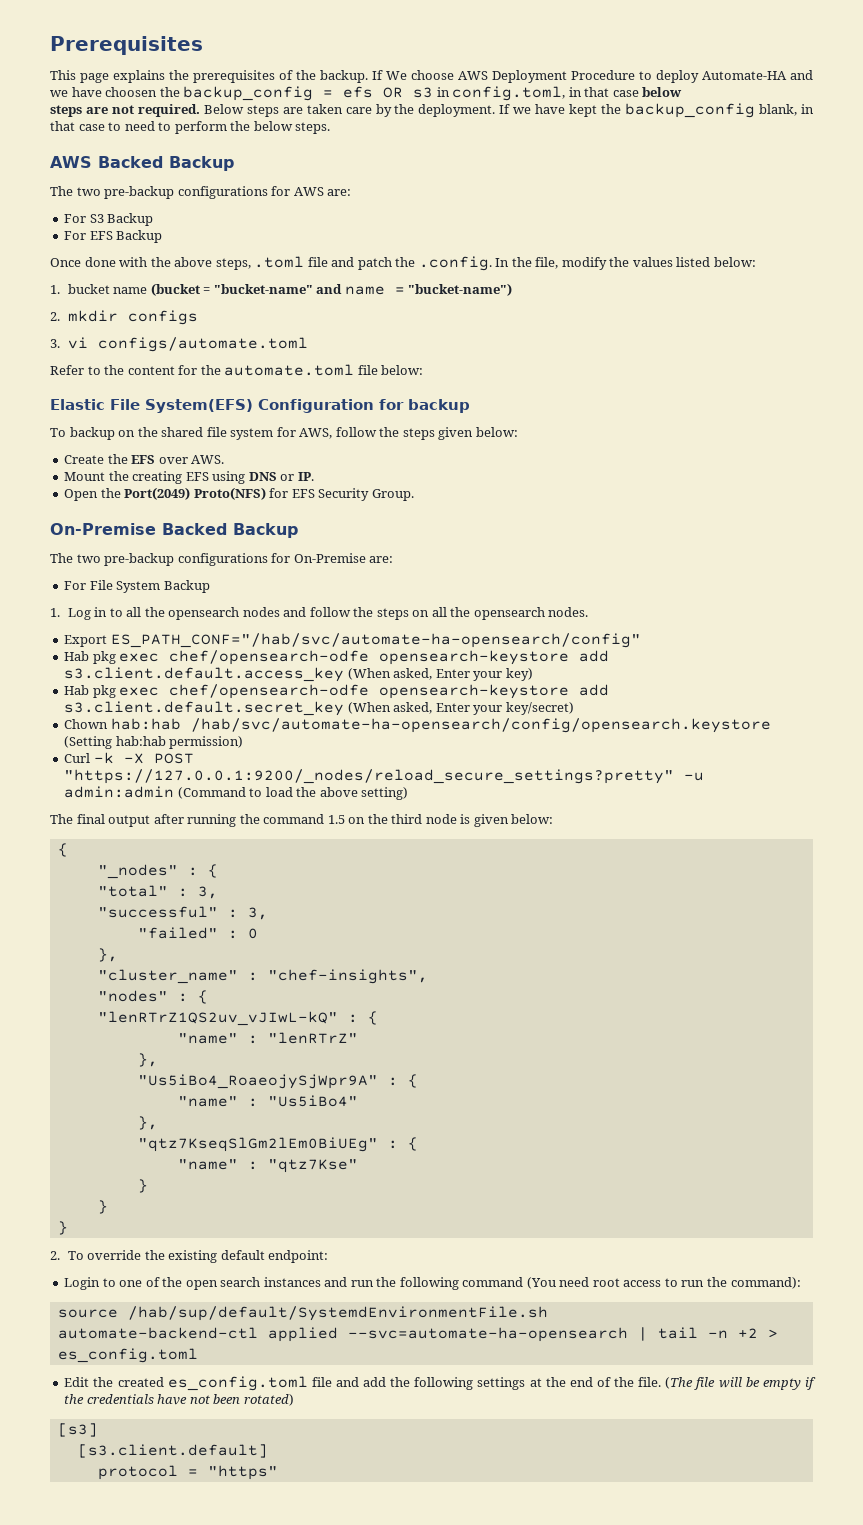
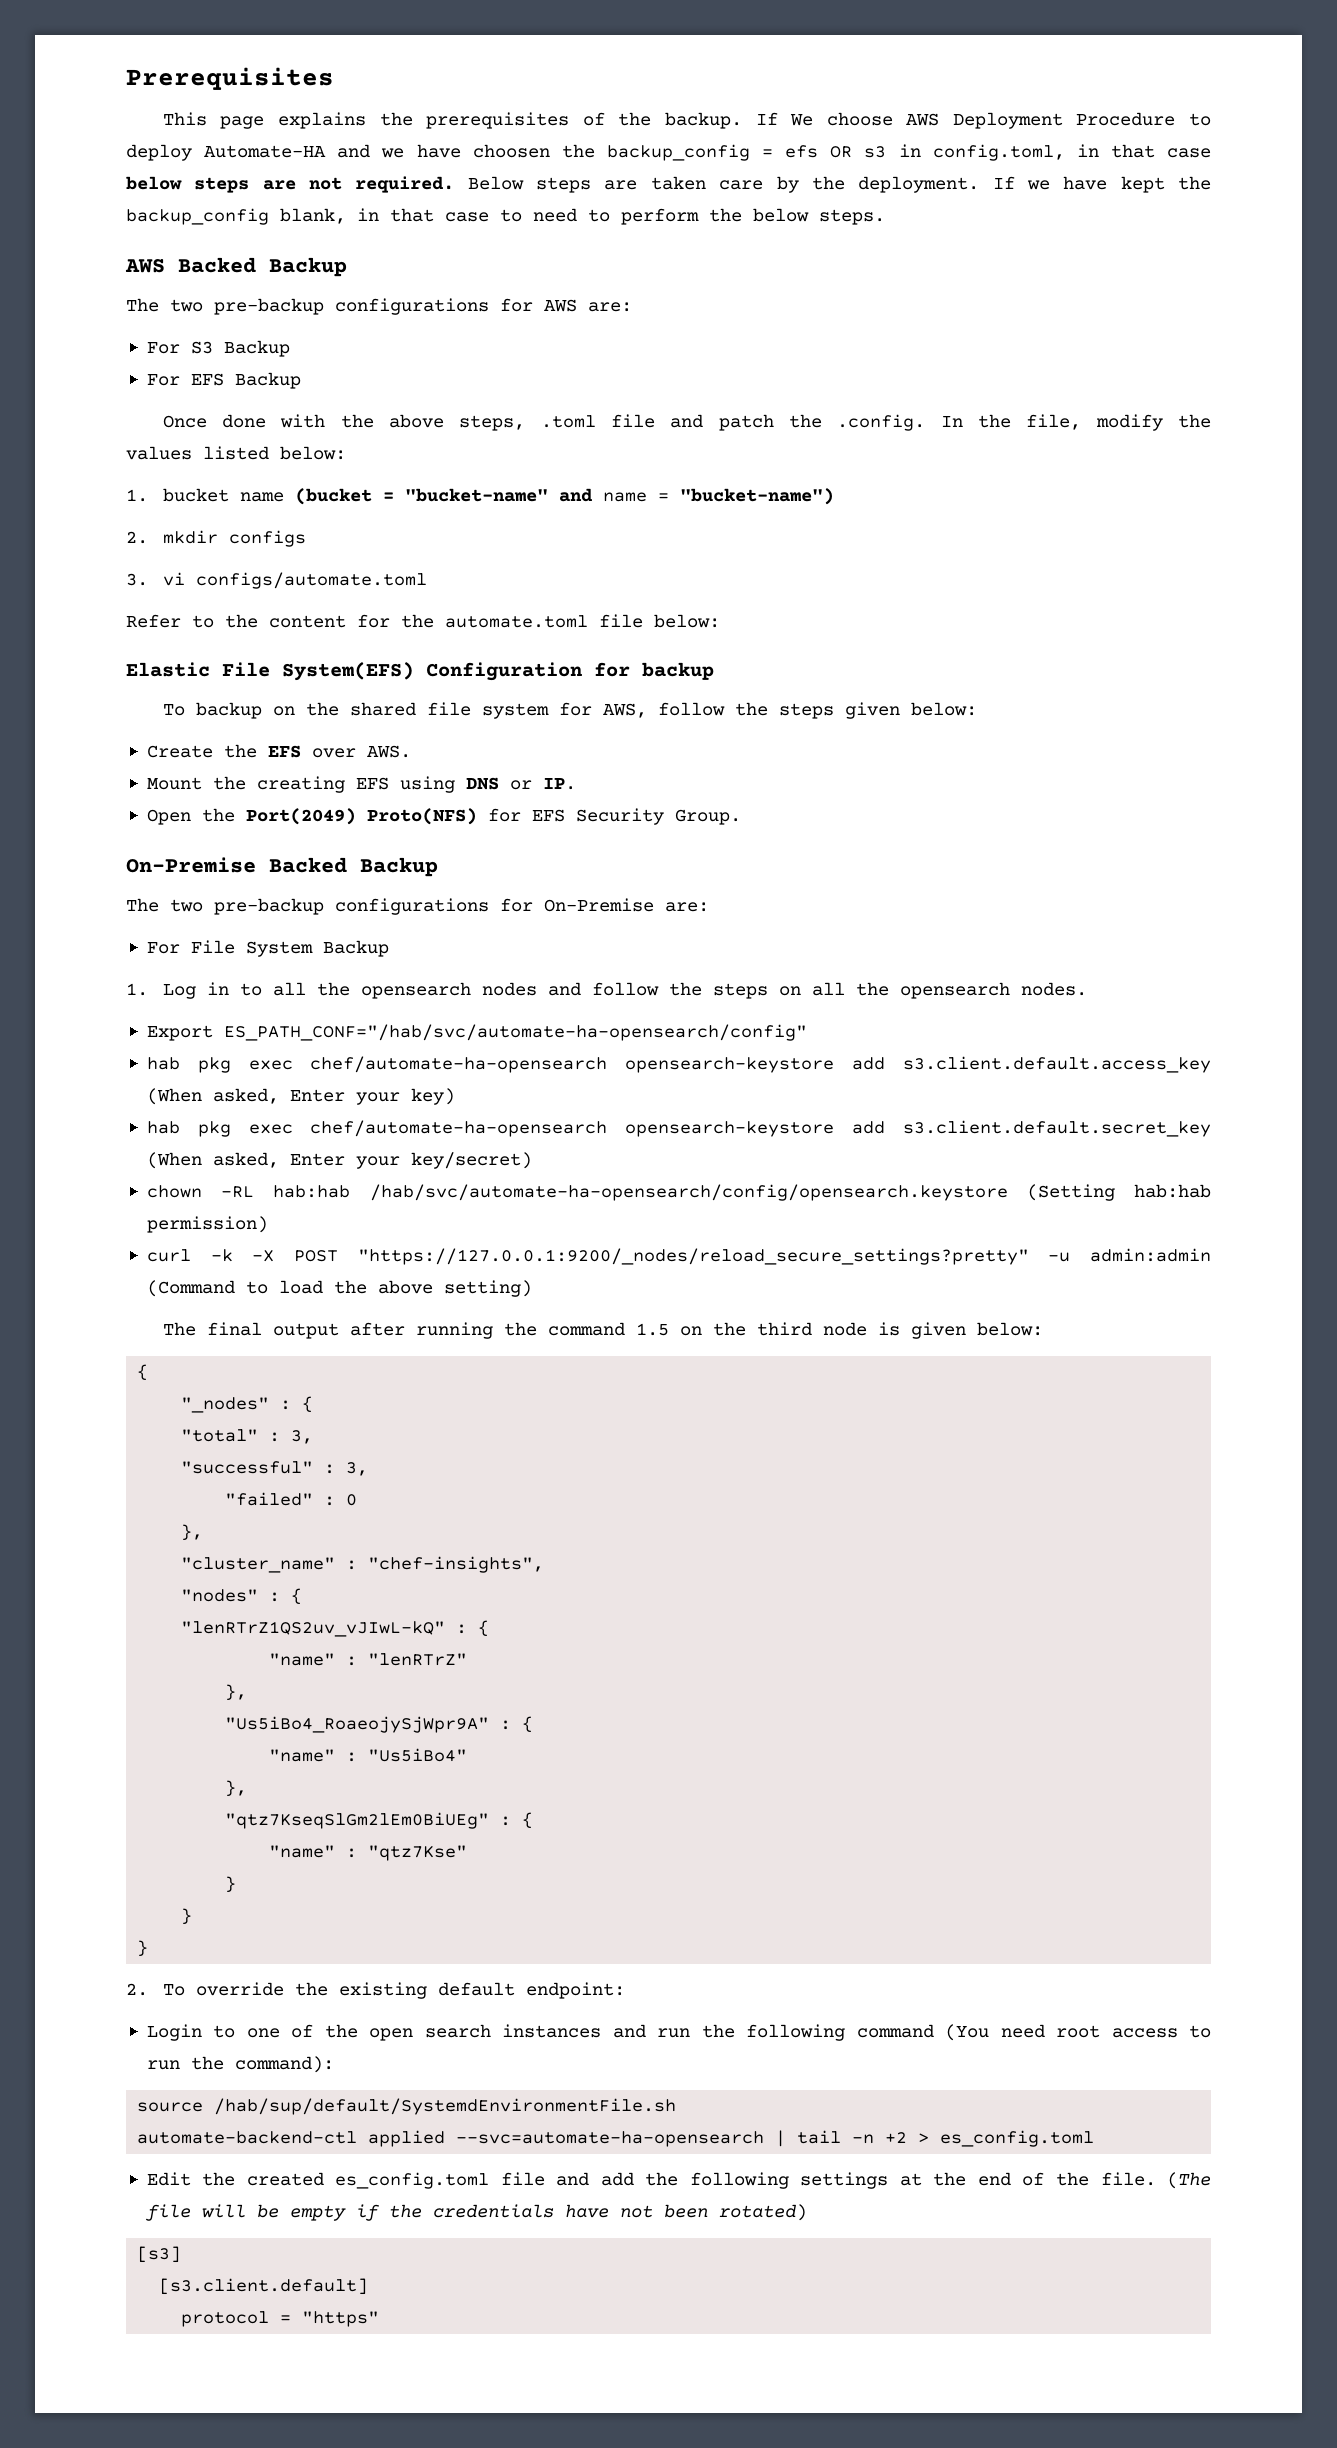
- If We choose AWS Deployment Procedure to deploy Automate-HA and we have choosen the backup_config = efs OR s3 in config.toml, in that case below
- steps are not required.
+ If We choose AWS Deployment Procedure to deploy Automate-HA and we have choosen the backup_config = efs OR s3 in config.toml, in that case below steps are not required.
- Hab pkg exec chef/opensearch-odfe opensearch-keystore add s3.client.default.access_key (When asked, Enter your key)
+ hab pkg exec chef/automate-ha-opensearch opensearch-keystore add s3.client.default.access_key (When asked, Enter your key)
- Hab pkg exec chef/opensearch-odfe opensearch-keystore add s3.client.default.secret_key (When asked, Enter your key/secret)
+ hab pkg exec chef/automate-ha-opensearch opensearch-keystore add s3.client.default.secret_key (When asked, Enter your key/secret)
- Chown hab:hab /hab/svc/automate-ha-opensearch/config/opensearch.keystore (Setting hab:hab permission)
+ chown -RL hab:hab /hab/svc/automate-ha-opensearch/config/opensearch.keystore (Setting hab:hab permission)
- Curl -k -X POST "https://127.0.0.1:9200/_nodes/reload_secure_settings?pretty" -u admin:admin (Command to load the above setting)
+ curl -k -X POST "https://127.0.0.1:9200/_nodes/reload_secure_settings?pretty" -u admin:admin (Command to load the above setting)

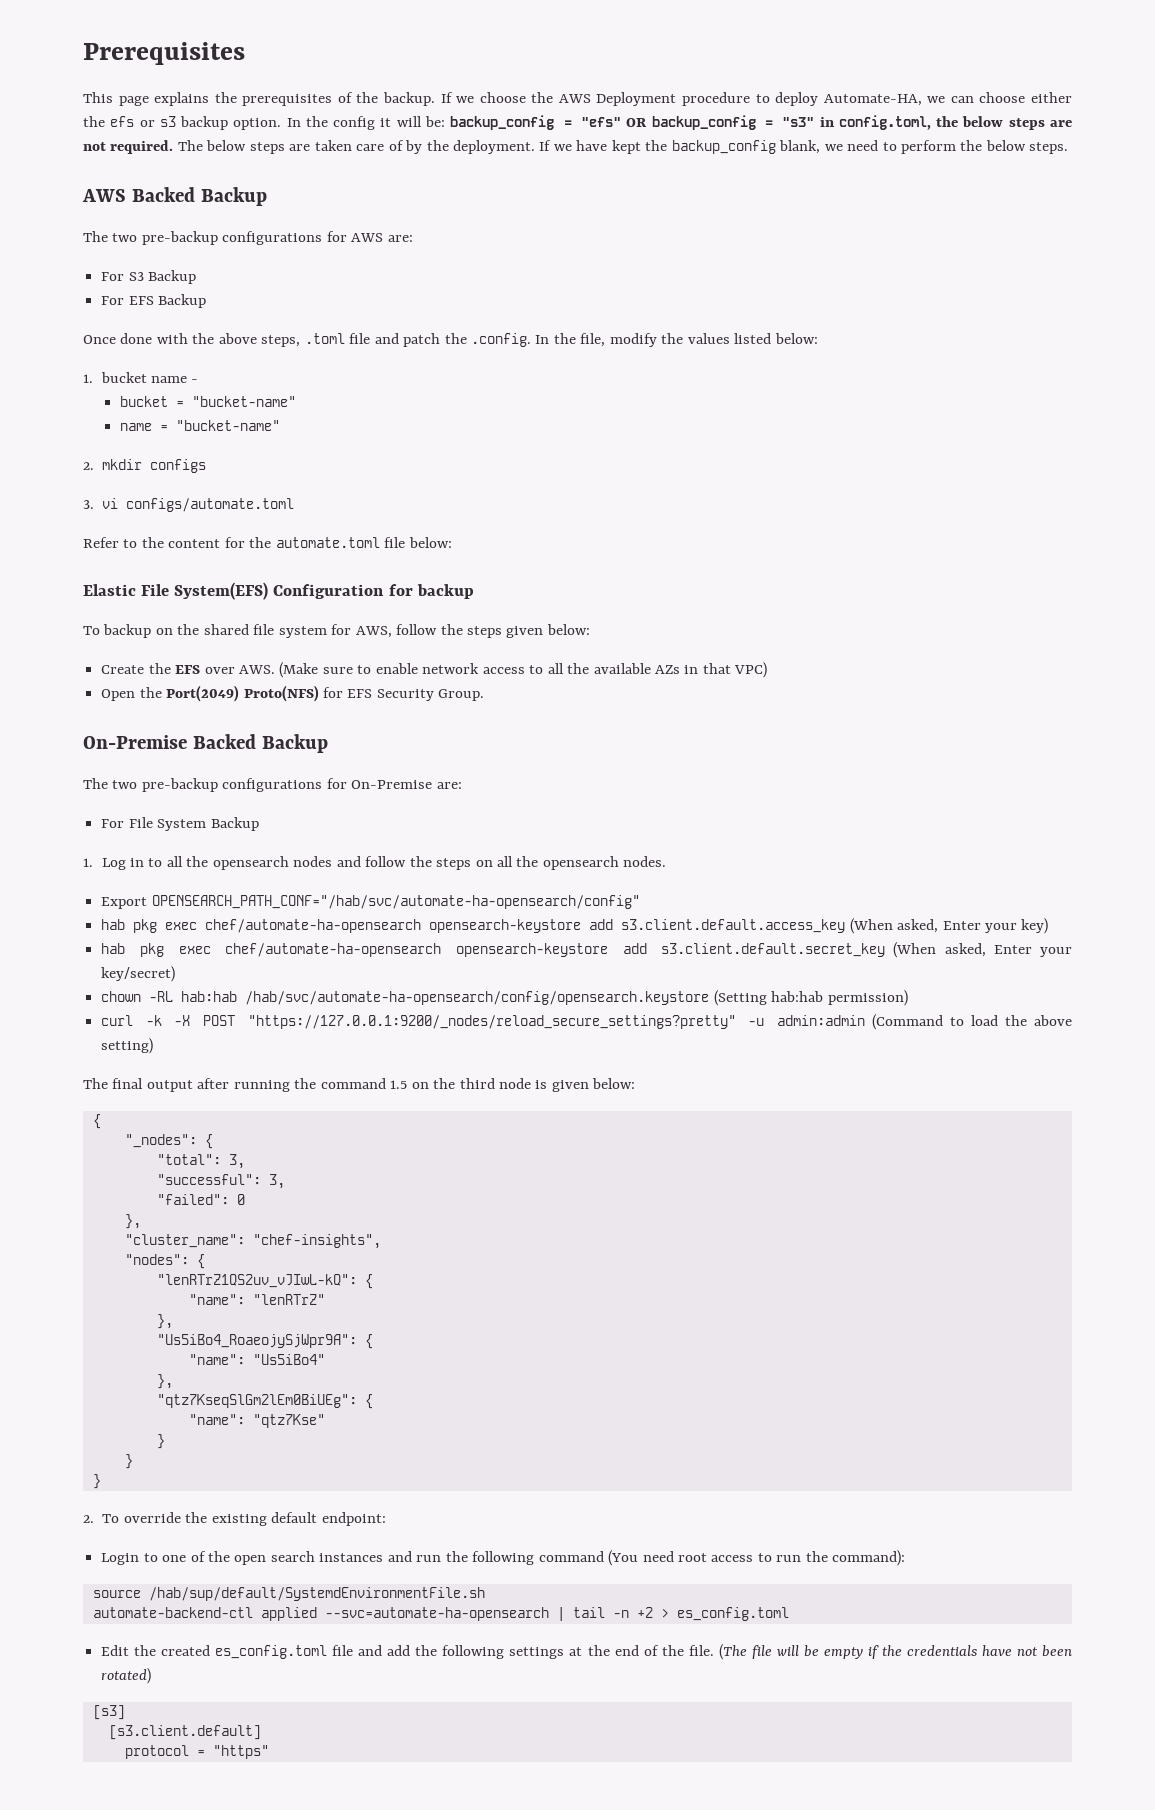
- If We choose AWS Deployment Procedure to deploy Automate-HA and we have choosen the backup_config = efs OR s3 in config.toml, in that case below steps are not required.
+ If we choose the AWS Deployment procedure to deploy Automate-HA, we can choose either the efs or s3 backup option. In the config it will be: backup_config = "efs" OR backup_config = "s3" in config.toml, the below steps are not required.
- Below steps are taken care by the deployment.
+ The below steps are taken care of by the deployment.
- If we have kept the backup_config blank, in that case to need to perform the below steps.
+ If we have kept the backup_config blank, we need to perform the below steps.
- 1. bucket name (bucket = "bucket-name" and name = "bucket-name")
+ 1. bucket name -
+ bucket = "bucket-name"
+ name = "bucket-name"
- Create the EFS over AWS.
- Mount the creating EFS using DNS or IP.
+ Create the EFS over AWS. (Make sure to enable network access to all the available AZs in that VPC)
- Export ES_PATH_CONF="/hab/svc/automate-ha-opensearch/config"
+ Export OPENSEARCH_PATH_CONF="/hab/svc/automate-ha-opensearch/config"
- "_nodes" : {
- "total" : 3,
- "successful" : 3,
- "failed" : 0
+ "_nodes": {
+ "total": 3,
+ "successful": 3,
+ "failed": 0
- "cluster_name" : "chef-insights",
+ "cluster_name": "chef-insights",
- "nodes" : {
- "lenRTrZ1QS2uv_vJIwL-kQ" : {
- "name" : "lenRTrZ"
+ "nodes": {
+ "lenRTrZ1QS2uv_vJIwL-kQ": {
+ "name": "lenRTrZ"
- "Us5iBo4_RoaeojySjWpr9A" : {
- "name" : "Us5iBo4"
+ "Us5iBo4_RoaeojySjWpr9A": {
+ "name": "Us5iBo4"
- "qtz7KseqSlGm2lEm0BiUEg" : {
- "name" : "qtz7Kse"
+ "qtz7KseqSlGm2lEm0BiUEg": {
+ "name": "qtz7Kse"

